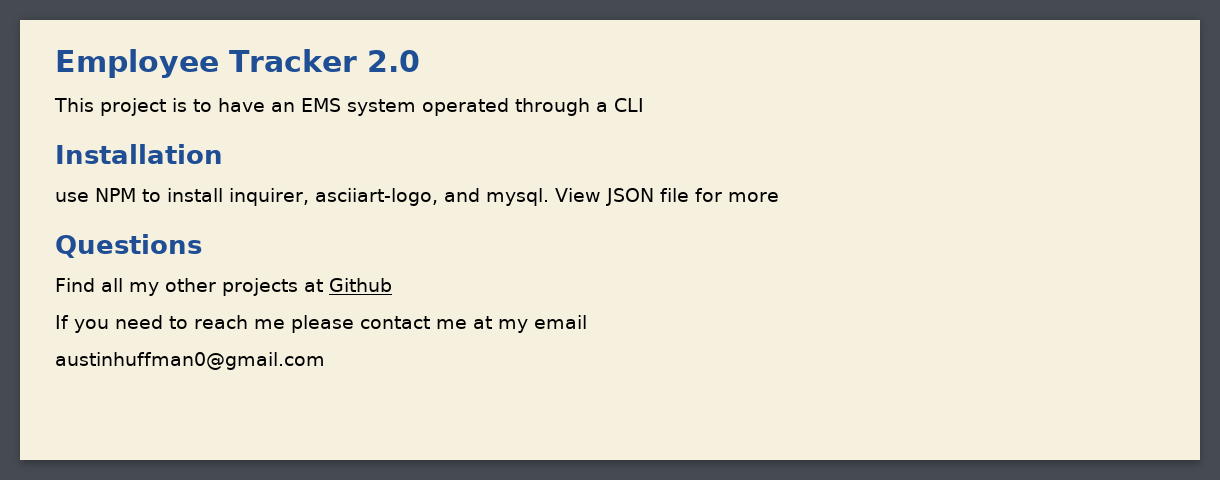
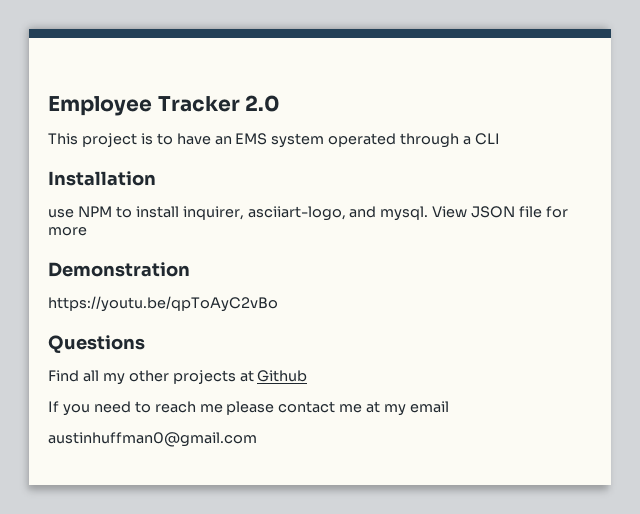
+ Demonstration
+ https://youtu.be/qpToAyC2vBo

